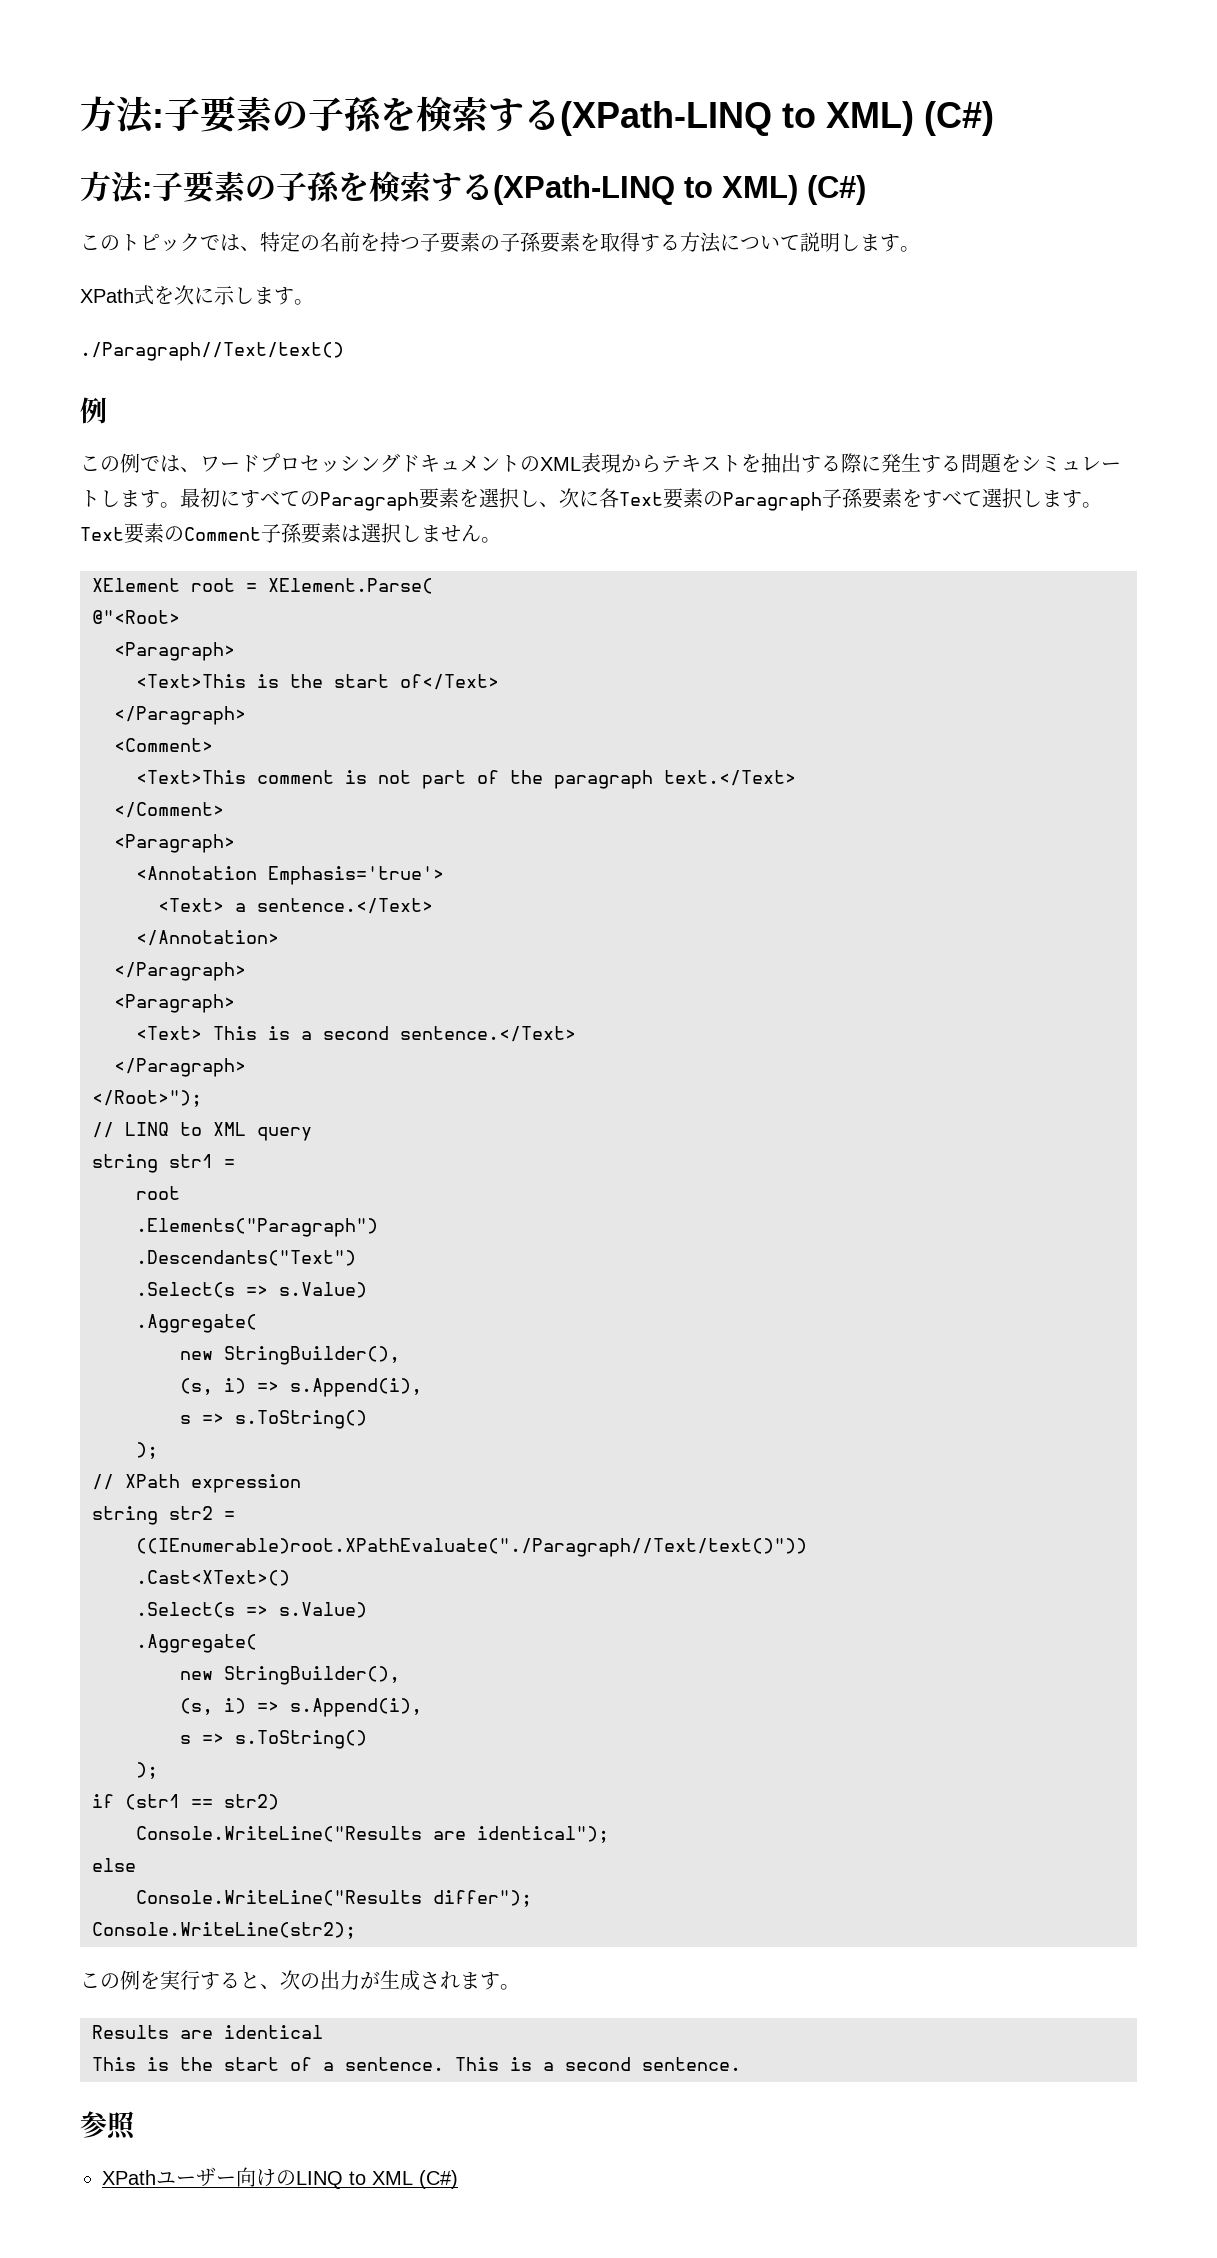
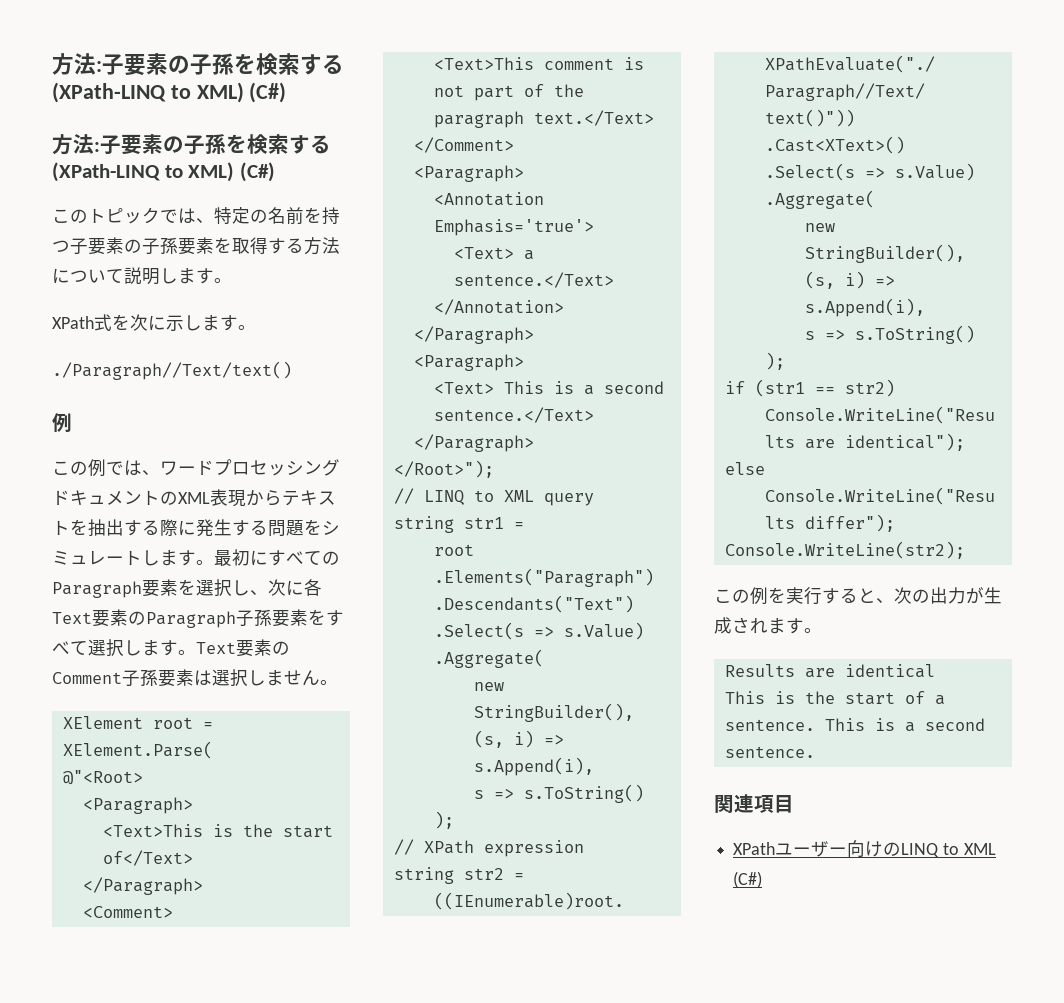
- 参照
+ 関連項目

